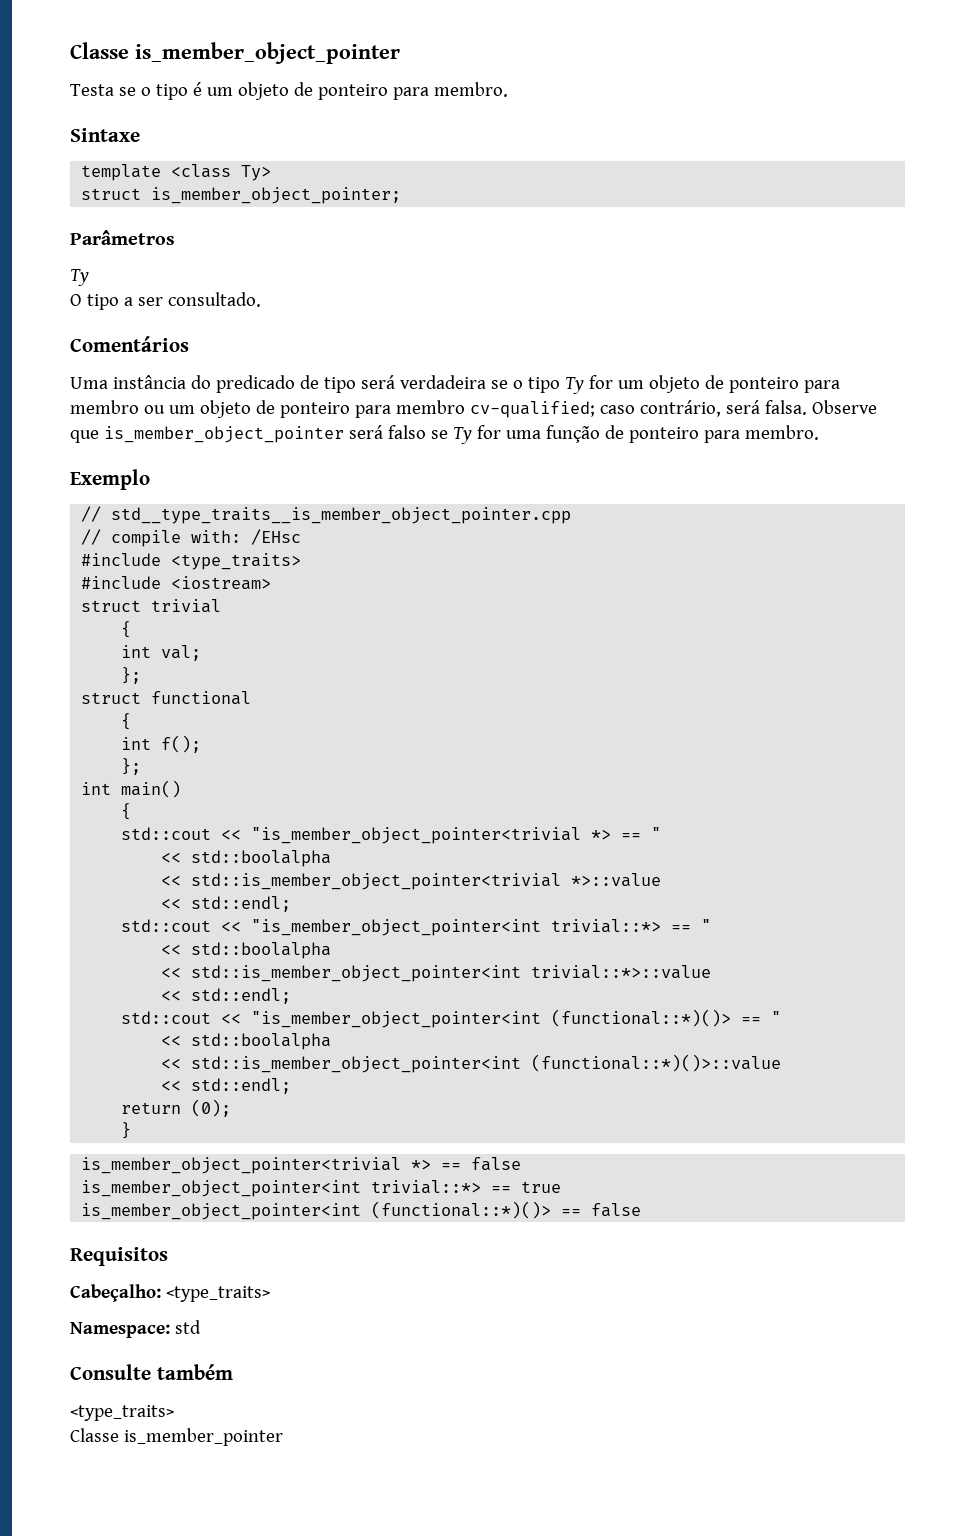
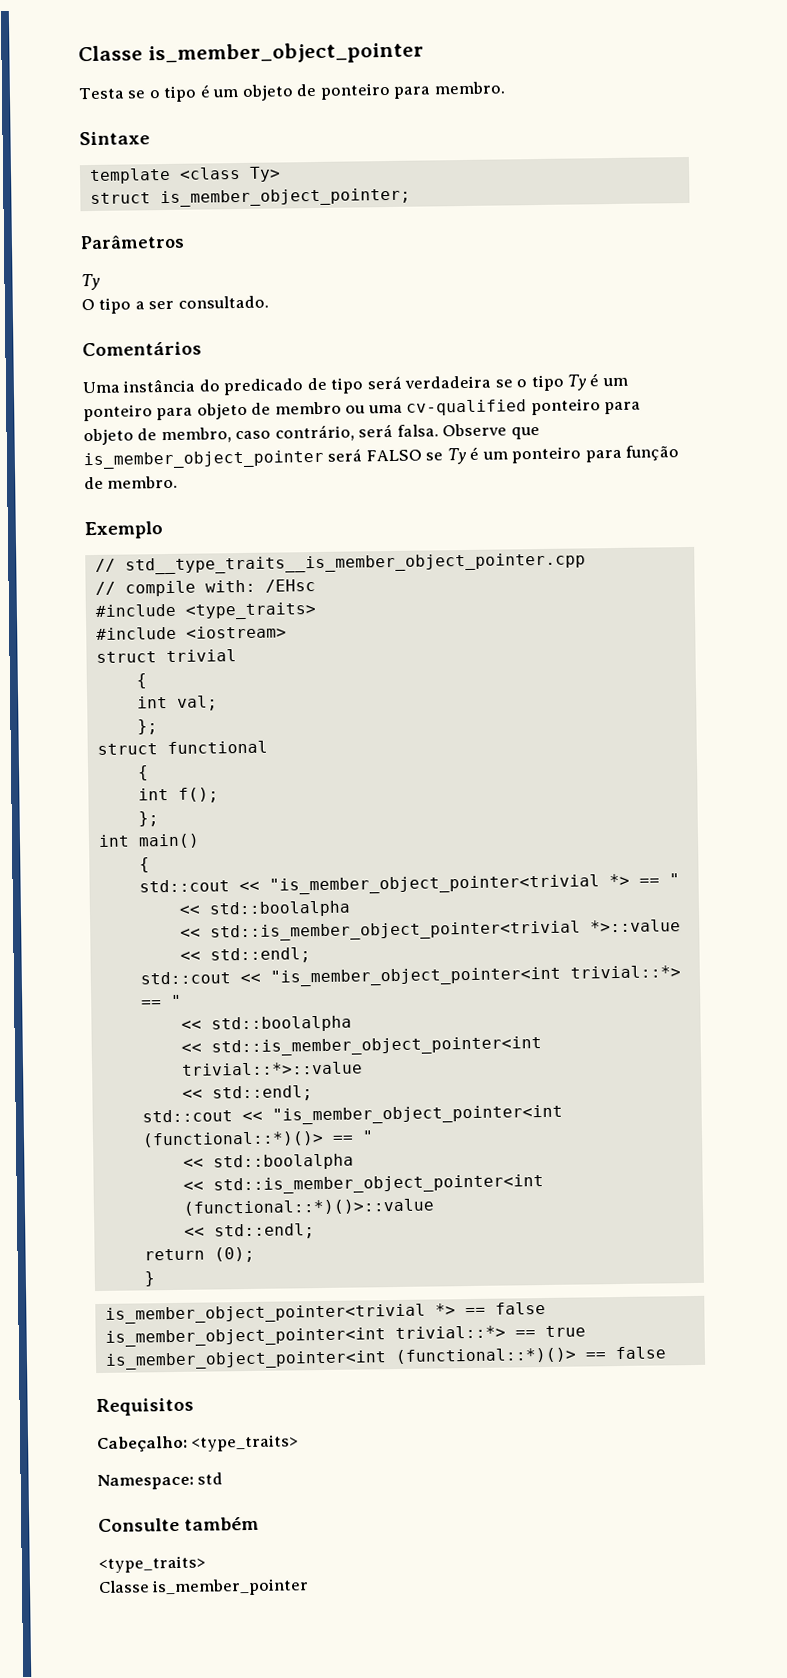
- Uma instância do predicado de tipo será verdadeira se o tipo Ty for um objeto de ponteiro para membro ou um objeto de ponteiro para membro cv-qualified; caso contrário, será falsa.
+ Uma instância do predicado de tipo será verdadeira se o tipo Ty é um ponteiro para objeto de membro ou uma cv-qualified ponteiro para objeto de membro, caso contrário, será falsa.
- Observe que is_member_object_pointer será falso se Ty for uma função de ponteiro para membro.
+ Observe que is_member_object_pointer será FALSO se Ty é um ponteiro para função de membro.

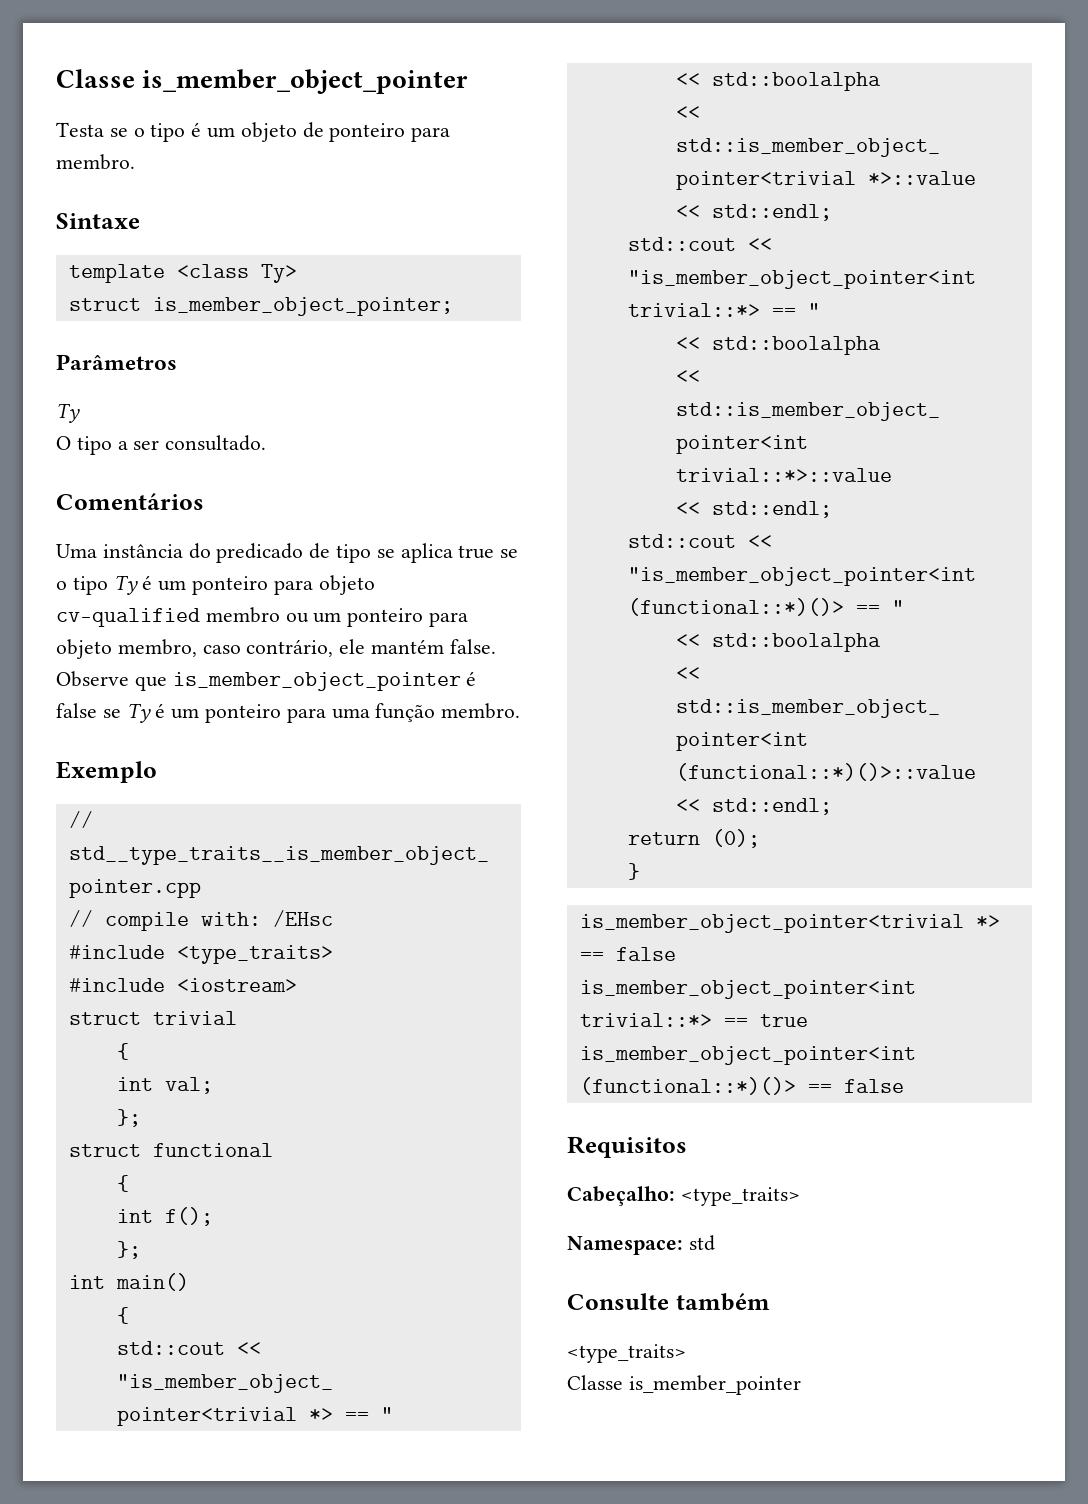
- Uma instância do predicado de tipo será verdadeira se o tipo Ty é um ponteiro para objeto de membro ou uma cv-qualified ponteiro para objeto de membro, caso contrário, será falsa.
+ Uma instância do predicado de tipo se aplica true se o tipo Ty é um ponteiro para objeto cv-qualified membro ou um ponteiro para objeto membro, caso contrário, ele mantém false.
- Observe que is_member_object_pointer será FALSO se Ty é um ponteiro para função de membro.
+ Observe que is_member_object_pointer é false se Ty é um ponteiro para uma função membro.

